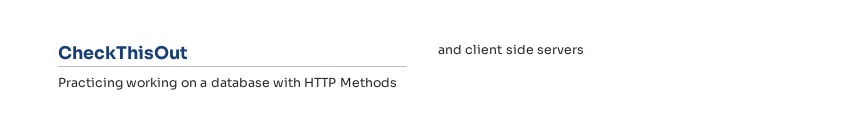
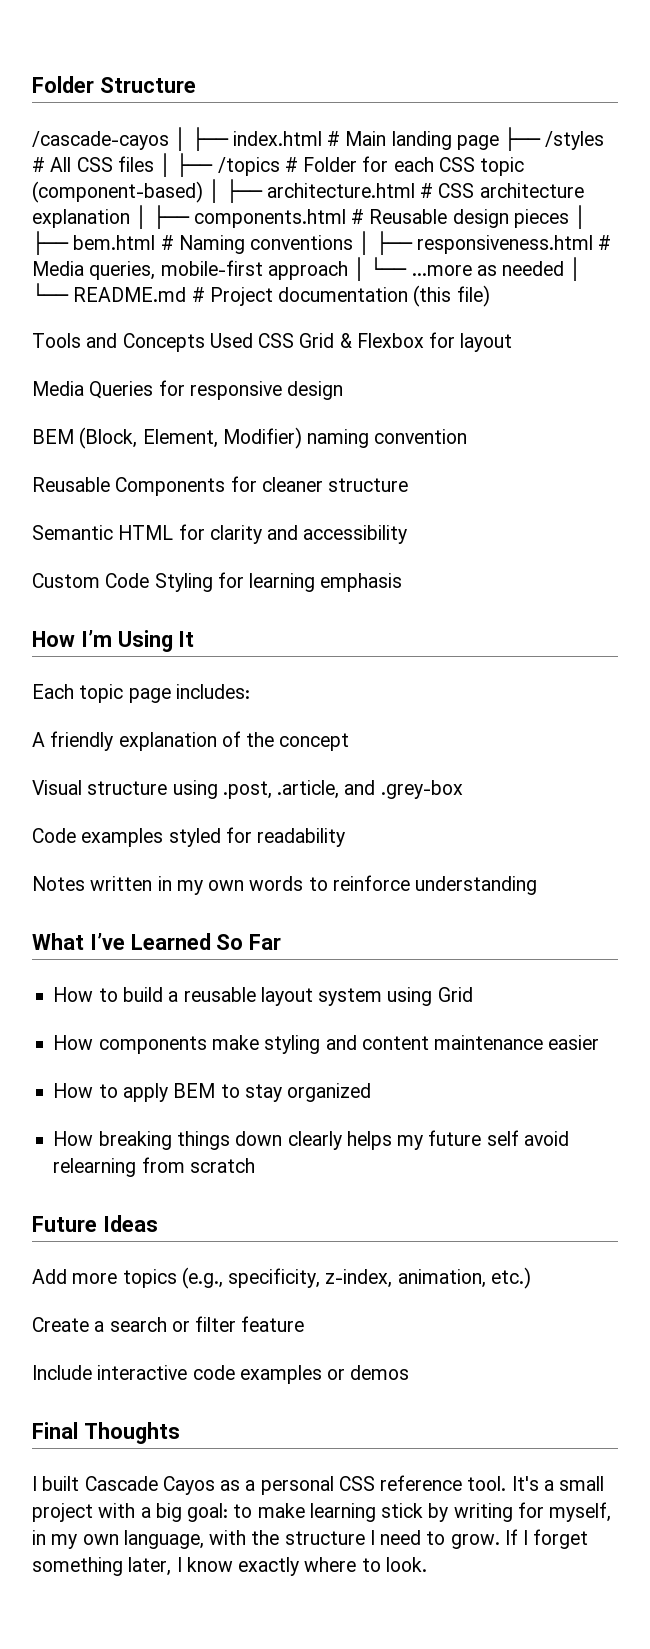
- CheckThisOut
- Practicing working on a database with HTTP Methods and client side servers
+ Folder Structure
+ /cascade-cayos │ ├── index.html # Main landing page ├── /styles # All CSS files │ ├── /topics # Folder for each CSS topic (component-based) │ ├── architecture.html # CSS architecture explanation │ ├── components.html # Reusable design pieces │ ├── bem.html # Naming conventions │ ├── responsiveness.html # Media queries, mobile-first approach │ └── ...more as needed │ └── README.md # Project documentation (this file)
+ Tools and Concepts Used CSS Grid & Flexbox for layout
+ Media Queries for responsive design
+ BEM (Block, Element, Modifier) naming convention
+ Reusable Components for cleaner structure
+ Semantic HTML for clarity and accessibility
+ Custom Code Styling for learning emphasis
+ How I’m Using It
+ Each topic page includes:
+ A friendly explanation of the concept
+ Visual structure using .post, .article, and .grey-box
+ Code examples styled for readability
+ Notes written in my own words to reinforce understanding
+ What I’ve Learned So Far
+ How to build a reusable layout system using Grid
+ How components make styling and content maintenance easier
+ How to apply BEM to stay organized
+ How breaking things down clearly helps my future self avoid relearning from scratch
+ Future Ideas
+ Add more topics (e.g., specificity, z-index, animation, etc.)
+ Create a search or filter feature
+ Include interactive code examples or demos
+ Final Thoughts
+ I built Cascade Cayos as a personal CSS reference tool. It's a small project with a big goal: to make learning stick by writing for myself, in my own language, with the structure I need to grow. If I forget something later, I know exactly where to look.

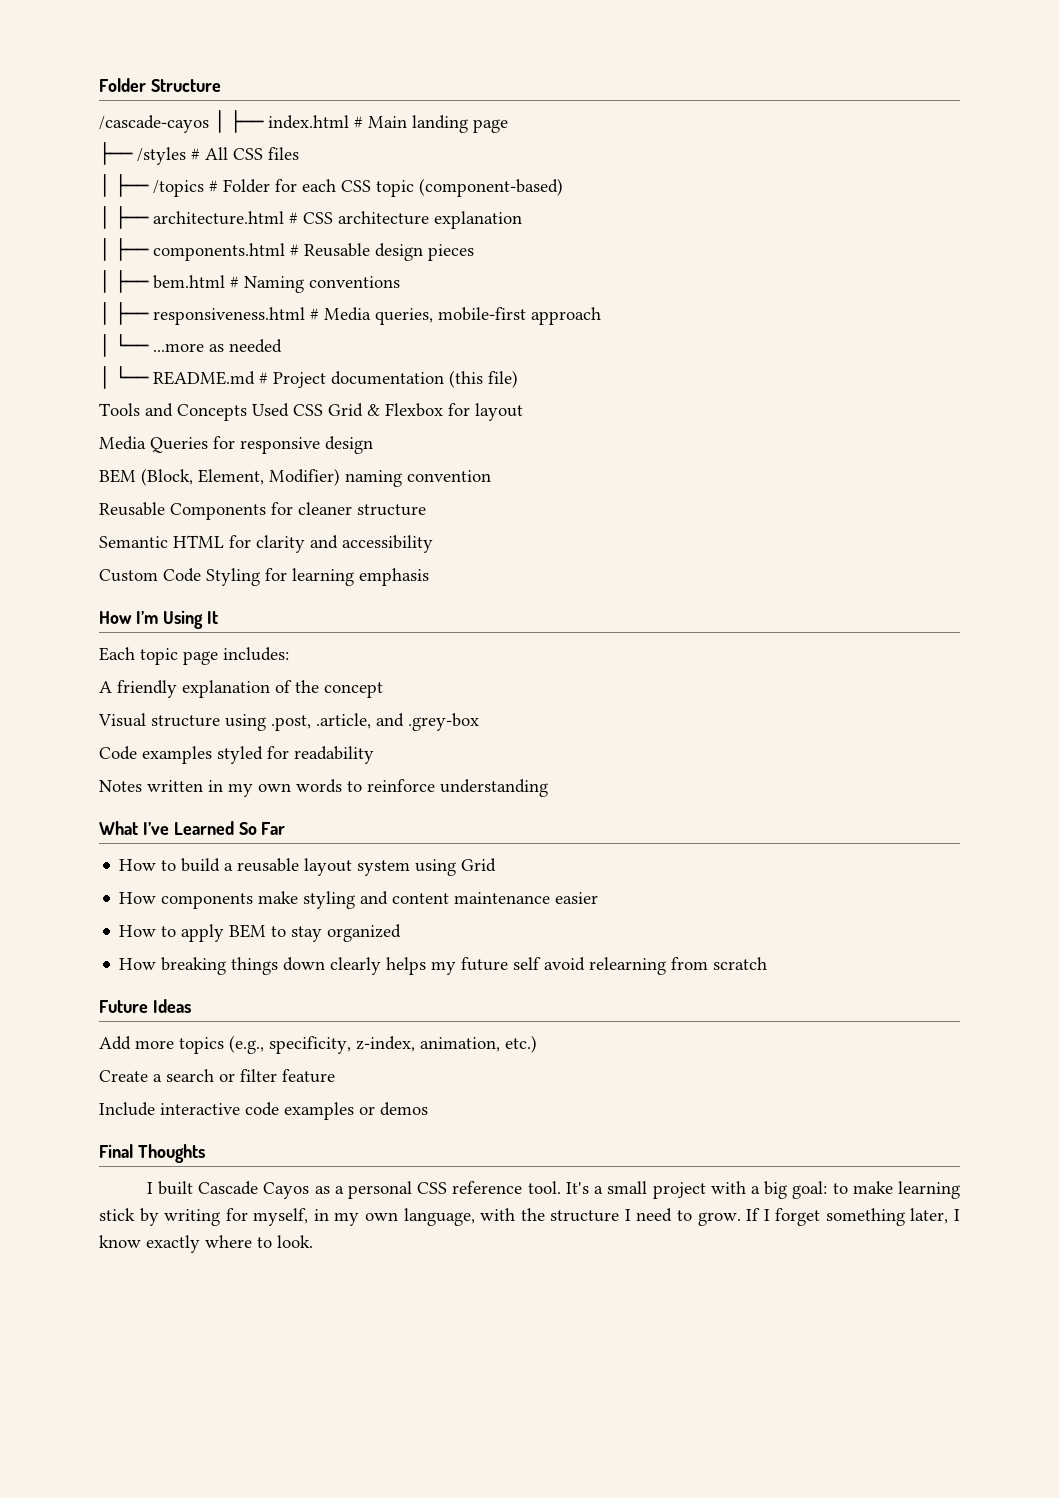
- /cascade-cayos │ ├── index.html # Main landing page ├── /styles # All CSS files │ ├── /topics # Folder for each CSS topic (component-based) │ ├── architecture.html # CSS architecture explanation │ ├── components.html # Reusable design pieces │ ├── bem.html # Naming conventions │ ├── responsiveness.html # Media queries, mobile-first approach │ └── ...more as needed │ └── README.md # Project documentation (this file)
+ /cascade-cayos │ ├── index.html # Main landing page
+ ├── /styles # All CSS files
+ │ ├── /topics # Folder for each CSS topic (component-based)
+ │ ├── architecture.html # CSS architecture explanation
+ │ ├── components.html # Reusable design pieces
+ │ ├── bem.html # Naming conventions
+ │ ├── responsiveness.html # Media queries, mobile-first approach
+ │ └── ...more as needed
+ │ └── README.md # Project documentation (this file)

